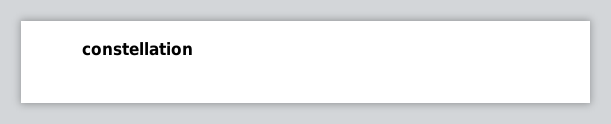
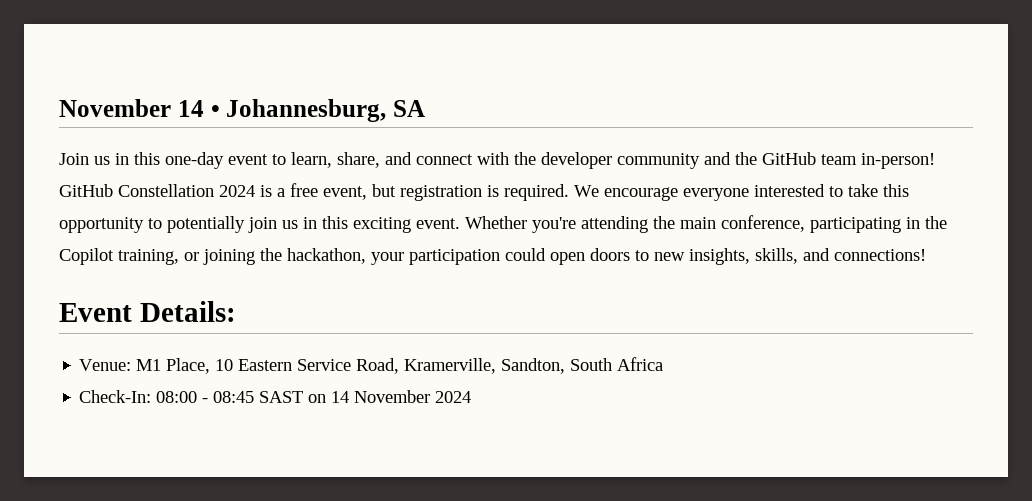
- constellation
+ November 14 • Johannesburg, SA
+ Join us in this one-day event to learn, share, and connect with the developer community and the GitHub team in-person! GitHub Constellation 2024 is a free event, but registration is required. We encourage everyone interested to take this opportunity to potentially join us in this exciting event. Whether you're attending the main conference, participating in the Copilot training, or joining the hackathon, your participation could open doors to new insights, skills, and connections!
+ Event Details:
+ Venue: M1 Place, 10 Eastern Service Road, Kramerville, Sandton, South Africa
+ Check-In: 08:00 - 08:45 SAST on 14 November 2024

